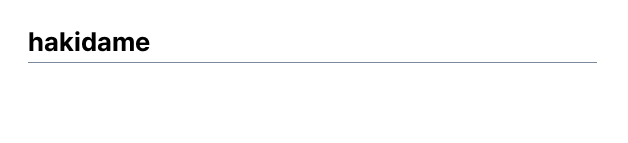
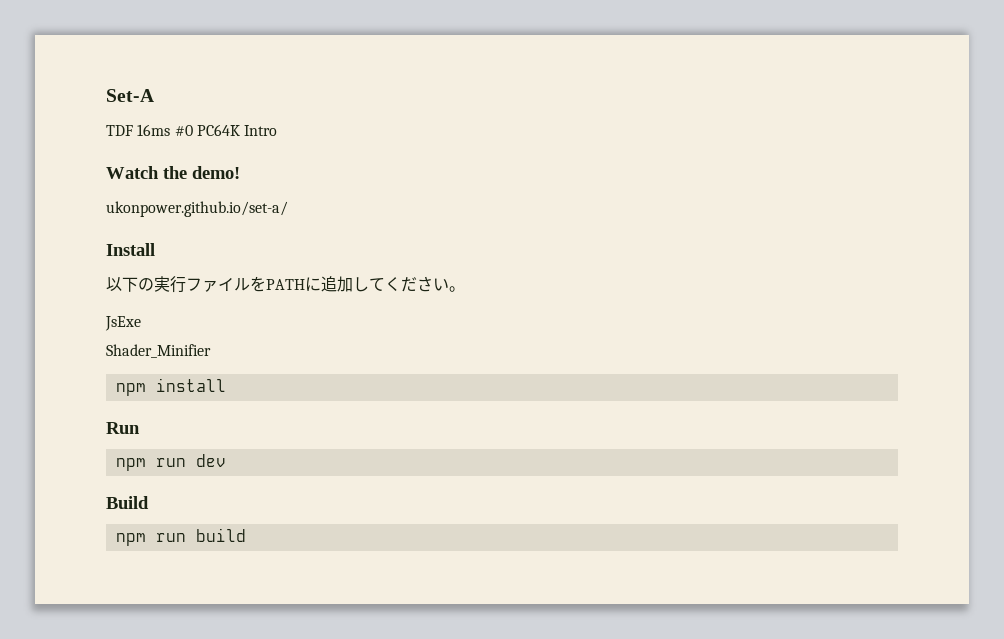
- hakidame
+ Set-A
+ TDF 16ms #0 PC64K Intro
+ Watch the demo!
+ ukonpower.github.io/set-a/
+ Install
+ 以下の実行ファイルをPATHに追加してください。
+ JsExe
+ Shader_Minifier
+ npm install
+ Run
+ npm run dev
+ Build
+ npm run build

